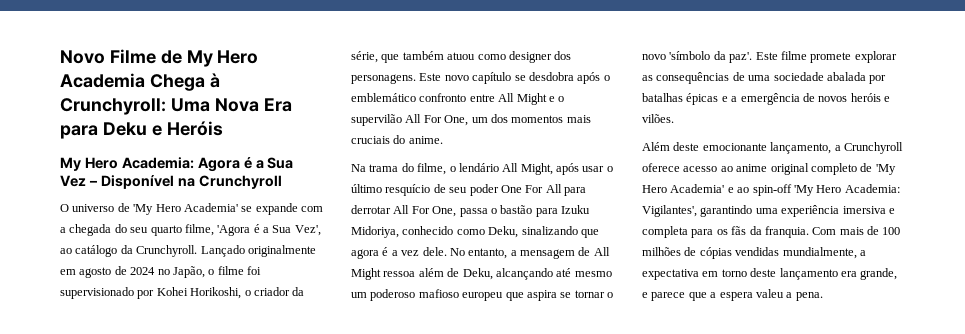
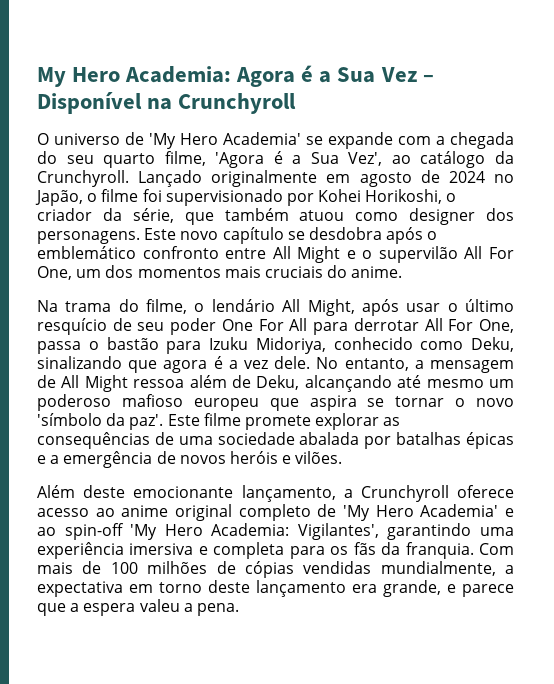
- Novo Filme de My Hero Academia Chega à Crunchyroll: Uma Nova Era para Deku e Heróis

